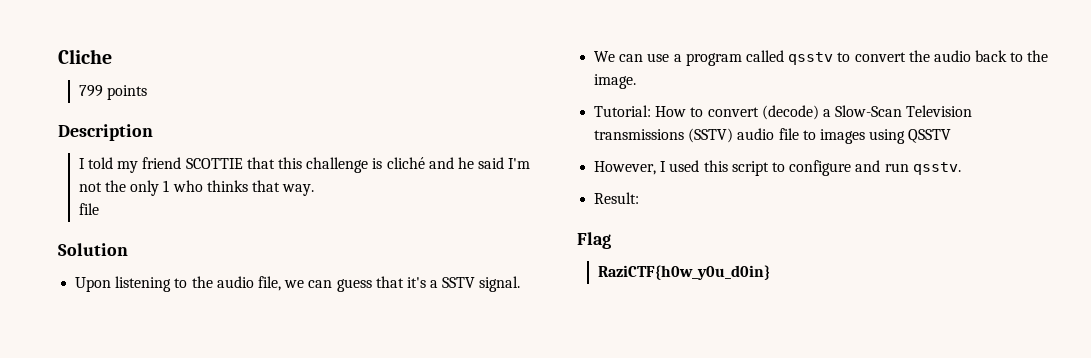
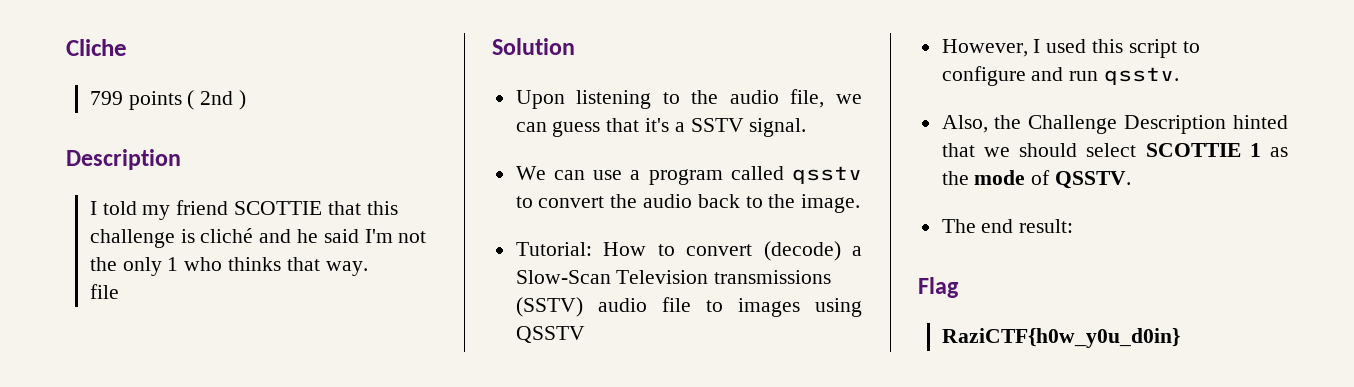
- 799 points
+ 799 points ( 2nd )
- Result:
+ Also, the Challenge Description hinted that we should select SCOTTIE 1 as the mode of QSSTV.
+ The end result:

